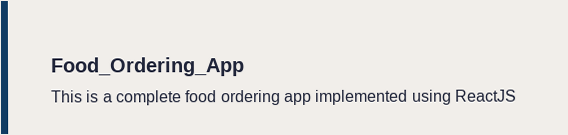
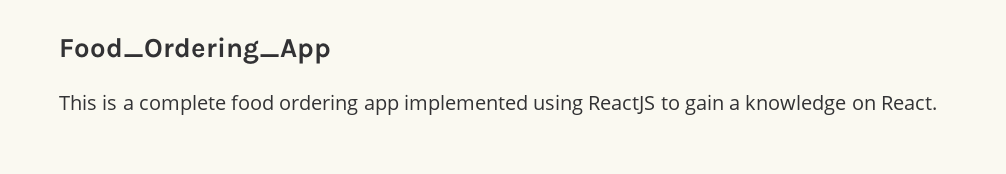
- This is a complete food ordering app implemented using ReactJS
+ This is a complete food ordering app implemented using ReactJS to gain a knowledge on React.

